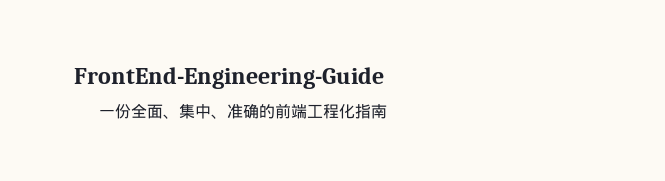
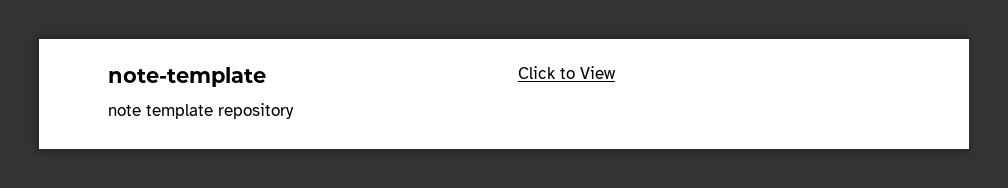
- FrontEnd-Engineering-Guide
- 一份全面、集中、准确的前端工程化指南
+ note-template
+ note template repository
+ Click to View

